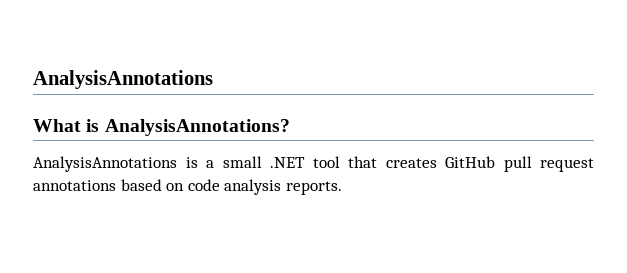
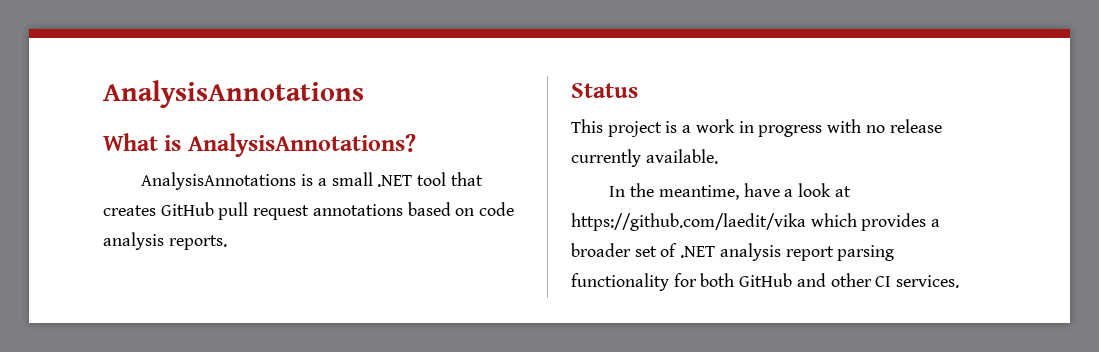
+ Status
+ This project is a work in progress with no release currently available.
+ In the meantime, have a look at https://github.com/laedit/vika which provides a broader set of .NET analysis report parsing functionality for both GitHub and other CI services.

